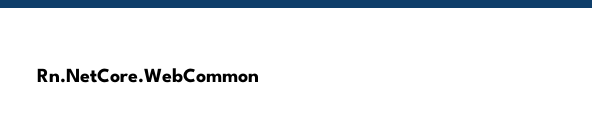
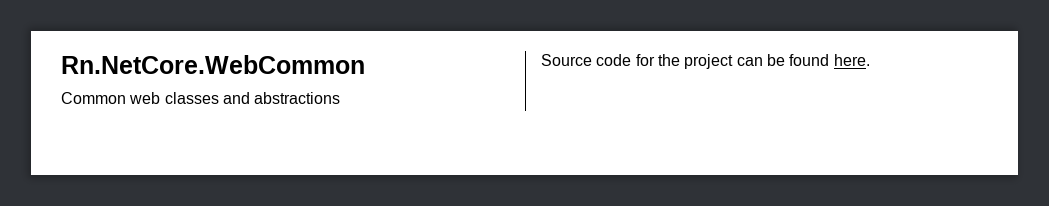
+ Common web classes and abstractions
+ Source code for the project can be found here.

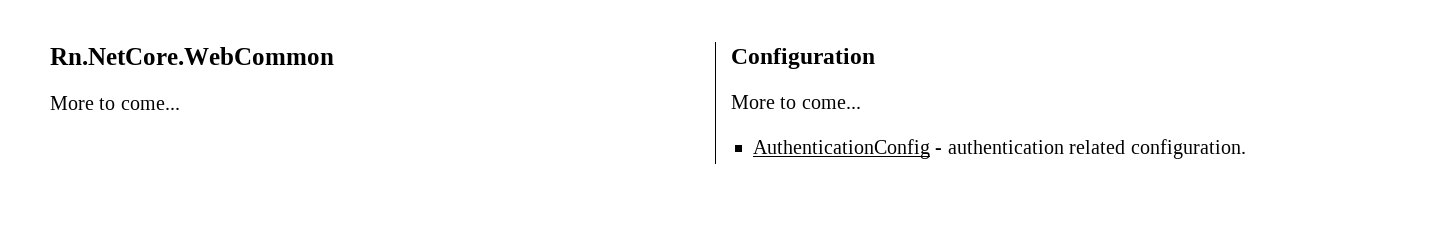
  Rn.NetCore.WebCommon
- Common web classes and abstractions
- Source code for the project can be found here.
+ More to come...
+ Configuration
+ More to come...
+ AuthenticationConfig - authentication related configuration.

